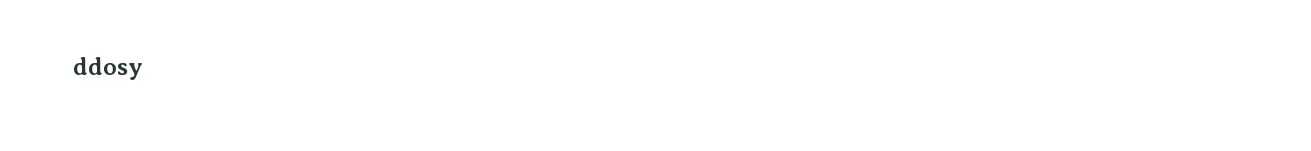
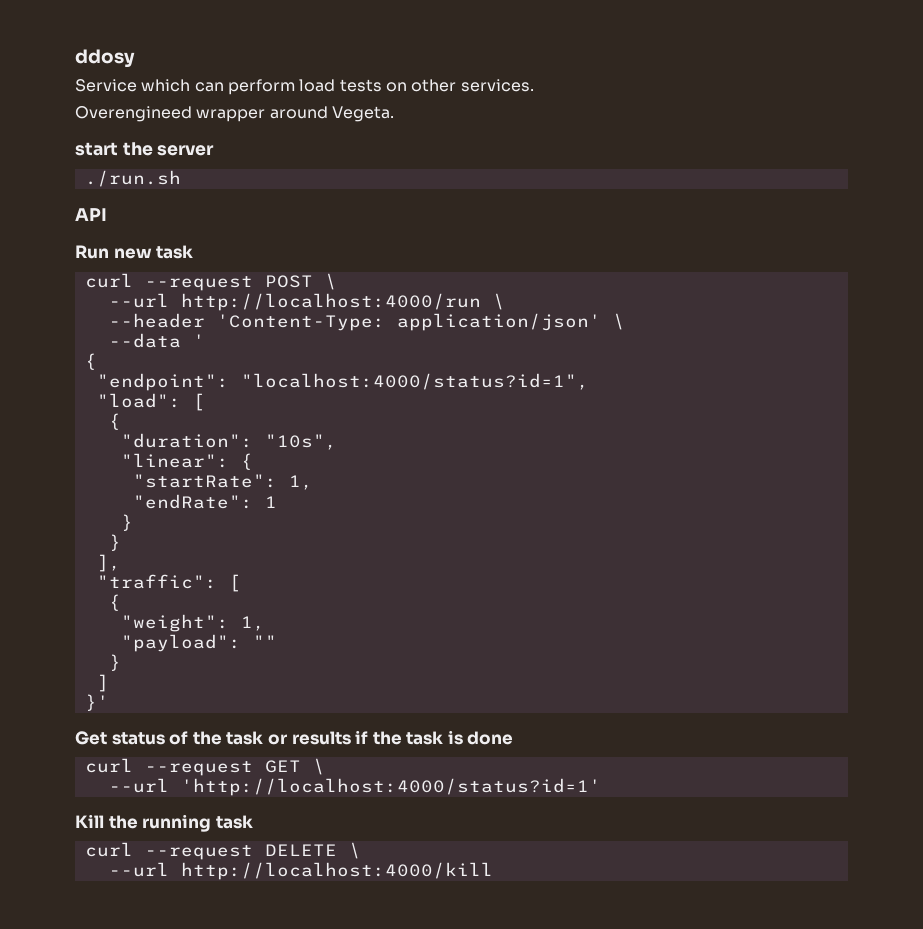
+ Service which can perform load tests on other services.
+ Overengineed wrapper around Vegeta.
+ start the server
+ ./run.sh
+ API
+ Run new task
+ curl --request POST \
+ --url http://localhost:4000/run \
+ --header 'Content-Type: application/json' \
+ --data '
+ {
+ "endpoint": "localhost:4000/status?id=1",
+ "load": [
+ {
+ "duration": "10s",
+ "linear": {
+ "startRate": 1,
+ "endRate": 1
+ }
+ }
+ ],
+ "traffic": [
+ {
+ "weight": 1,
+ "payload": ""
+ }
+ ]
+ }'
+ Get status of the task or results if the task is done
+ curl --request GET \
+ --url 'http://localhost:4000/status?id=1'
+ Kill the running task
+ curl --request DELETE \
+ --url http://localhost:4000/kill

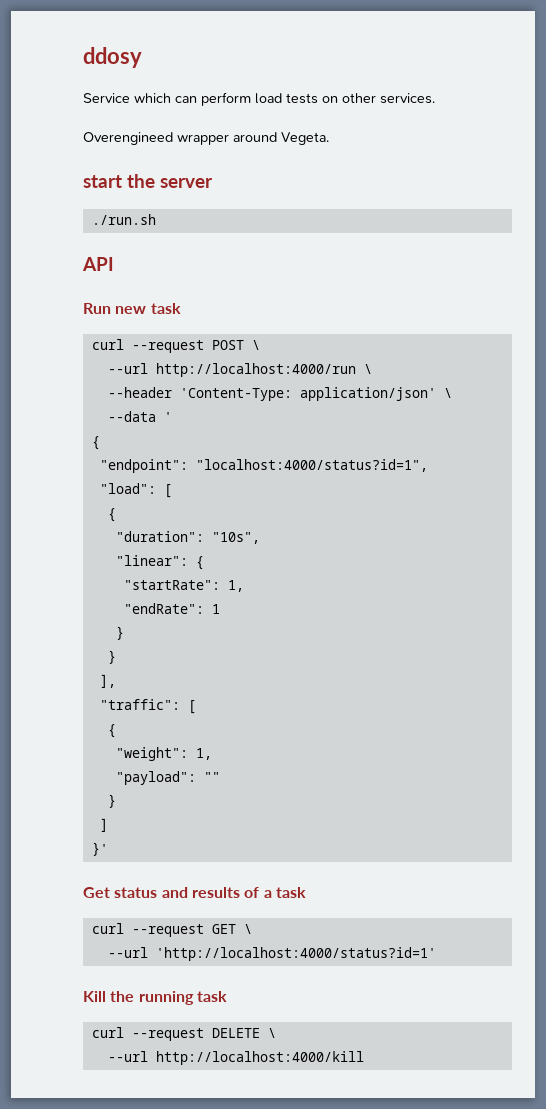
- Get status of the task or results if the task is done
+ Get status and results of a task

